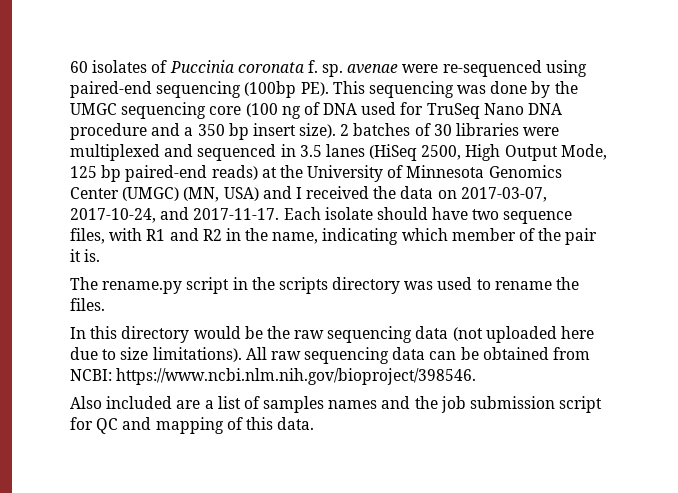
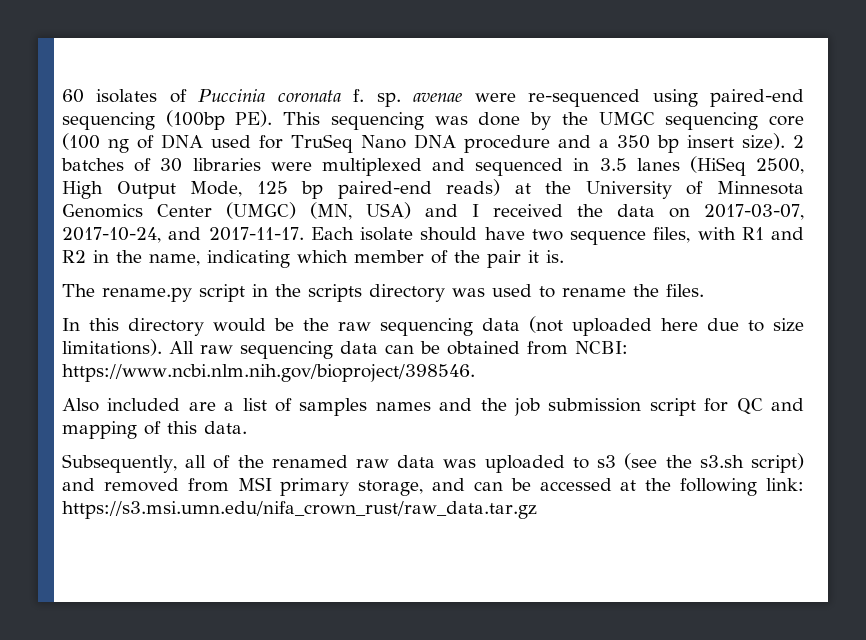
+ Subsequently, all of the renamed raw data was uploaded to s3 (see the s3.sh script) and removed from MSI primary storage, and can be accessed at the following link: https://s3.msi.umn.edu/nifa_crown_rust/raw_data.tar.gz

